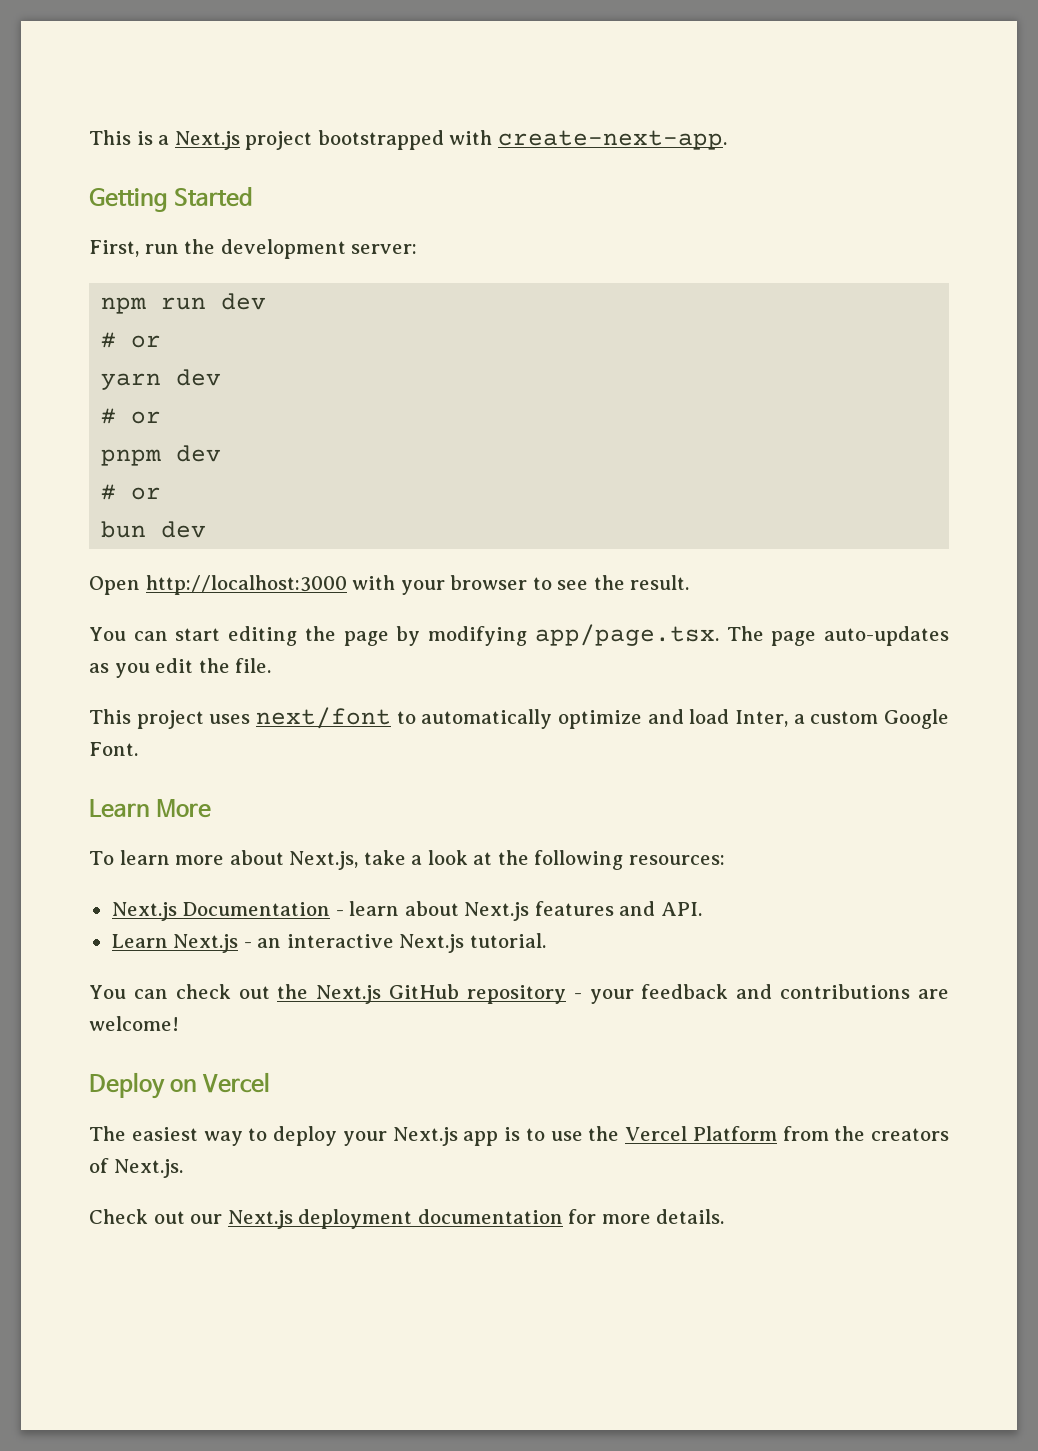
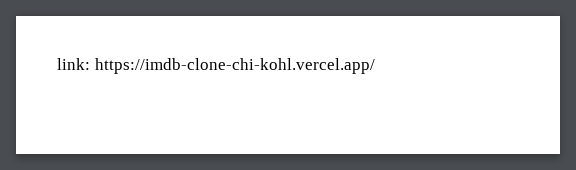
- This is a Next.js project bootstrapped with create-next-app.
- Getting Started
- First, run the development server:
- npm run dev
- # or
- yarn dev
- # or
- pnpm dev
- # or
- bun dev
- Open http://localhost:3000 with your browser to see the result.
- You can start editing the page by modifying app/page.tsx. The page auto-updates as you edit the file.
- This project uses next/font to automatically optimize and load Inter, a custom Google Font.
- Learn More
- To learn more about Next.js, take a look at the following resources:
- Next.js Documentation - learn about Next.js features and API.
- Learn Next.js - an interactive Next.js tutorial.
- You can check out the Next.js GitHub repository - your feedback and contributions are welcome!
- Deploy on Vercel
- The easiest way to deploy your Next.js app is to use the Vercel Platform from the creators of Next.js.
- Check out our Next.js deployment documentation for more details.
+ link: https://imdb-clone-chi-kohl.vercel.app/

